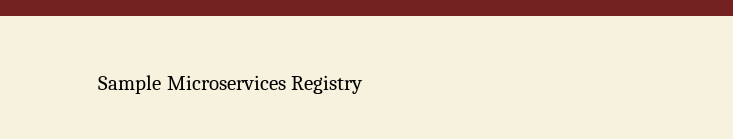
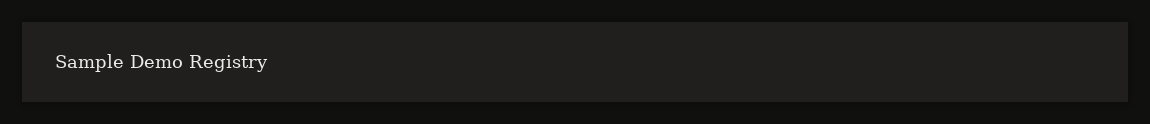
- Sample Microservices Registry
+ Sample Demo Registry

